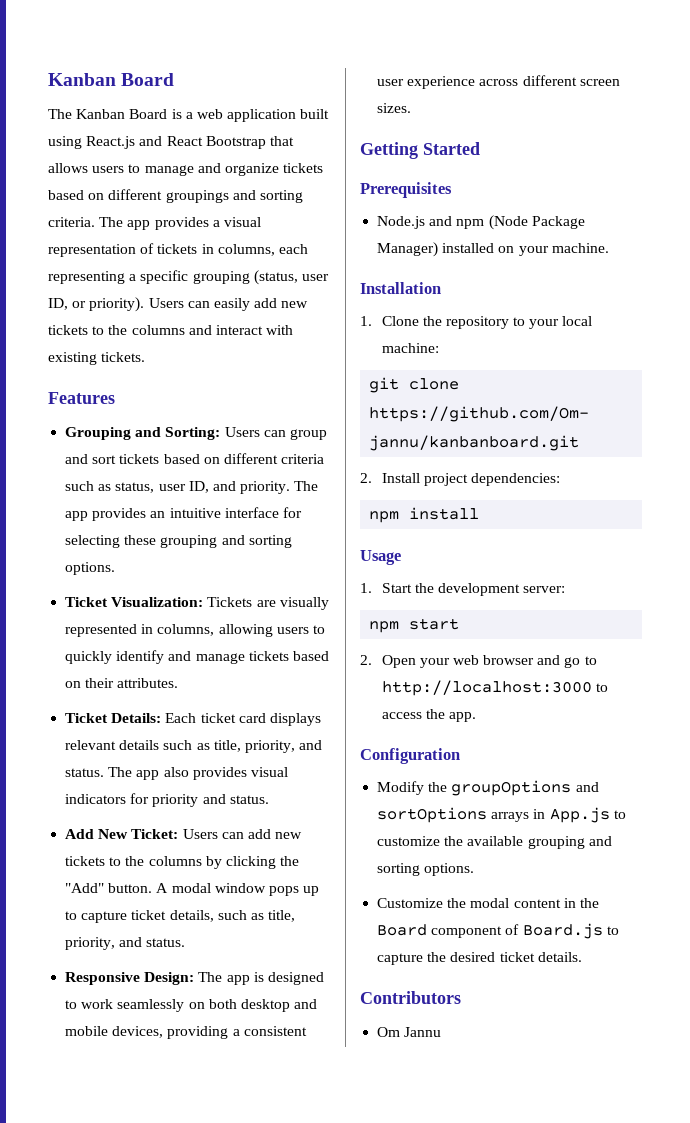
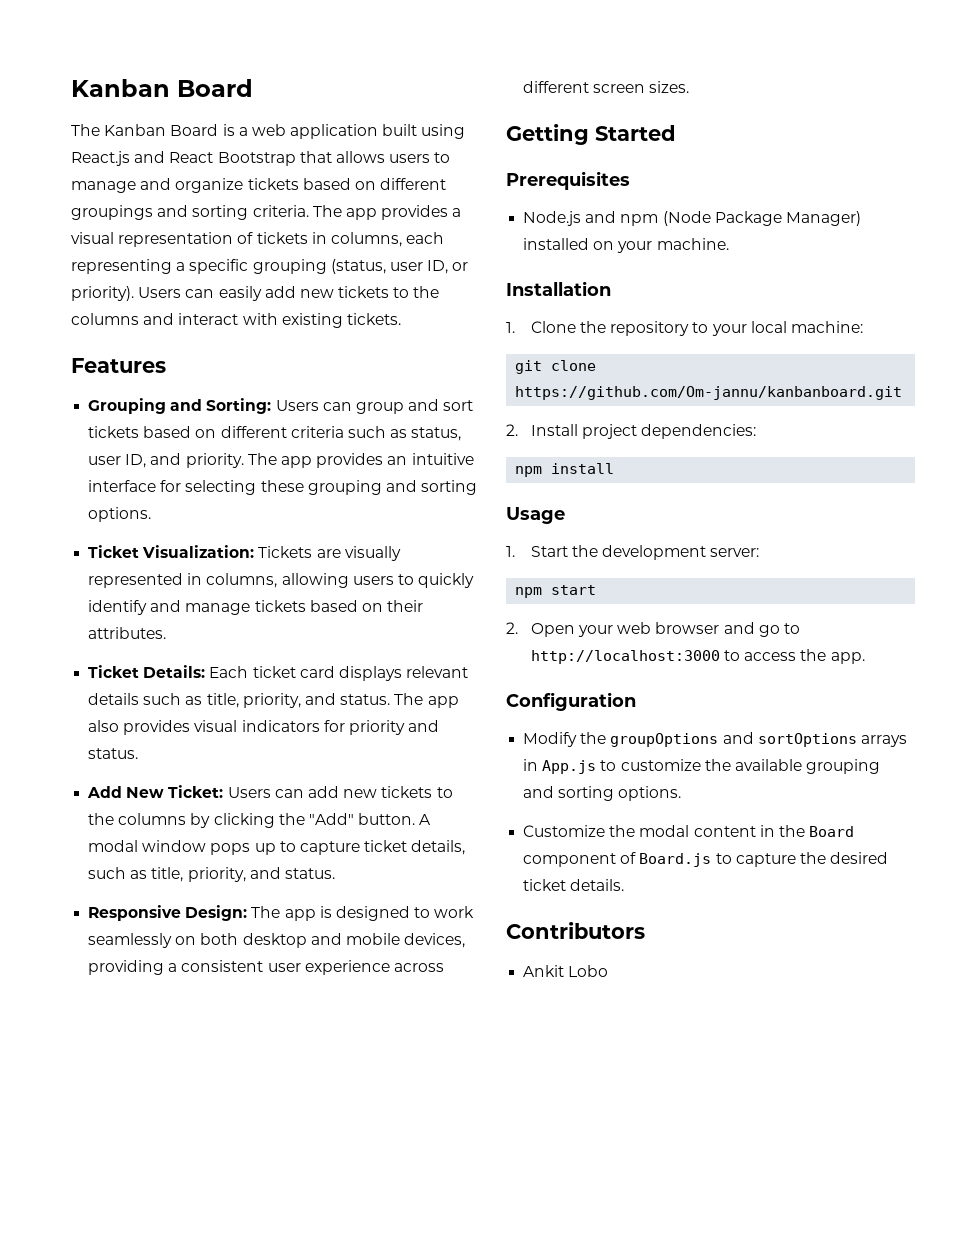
- Om Jannu
+ Ankit Lobo

